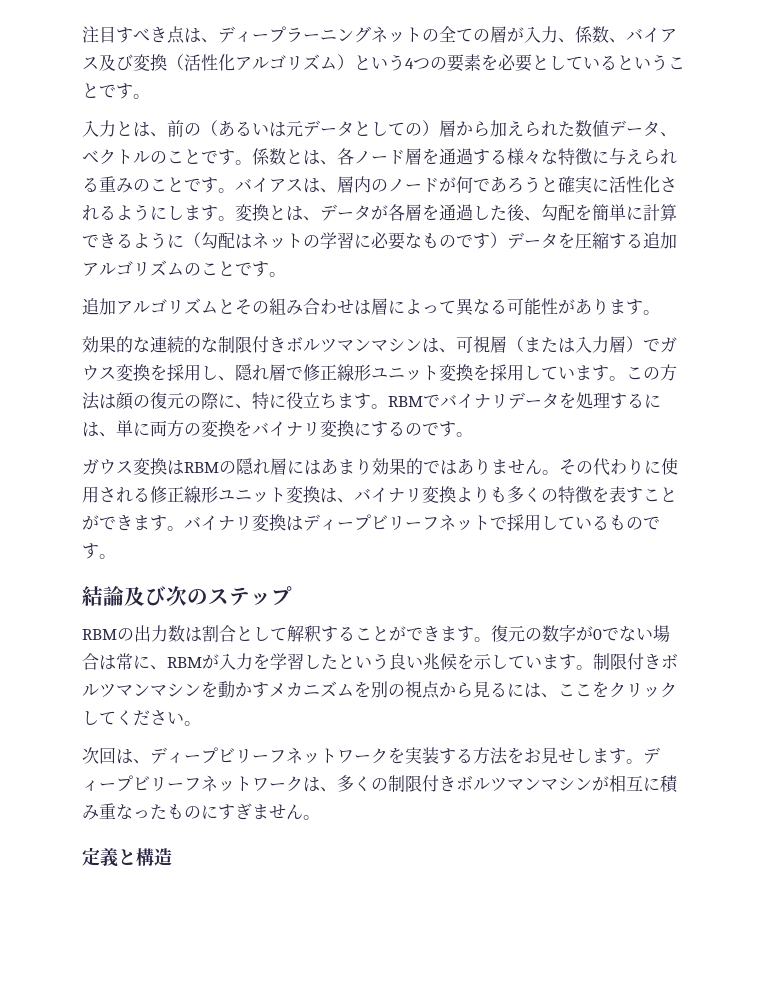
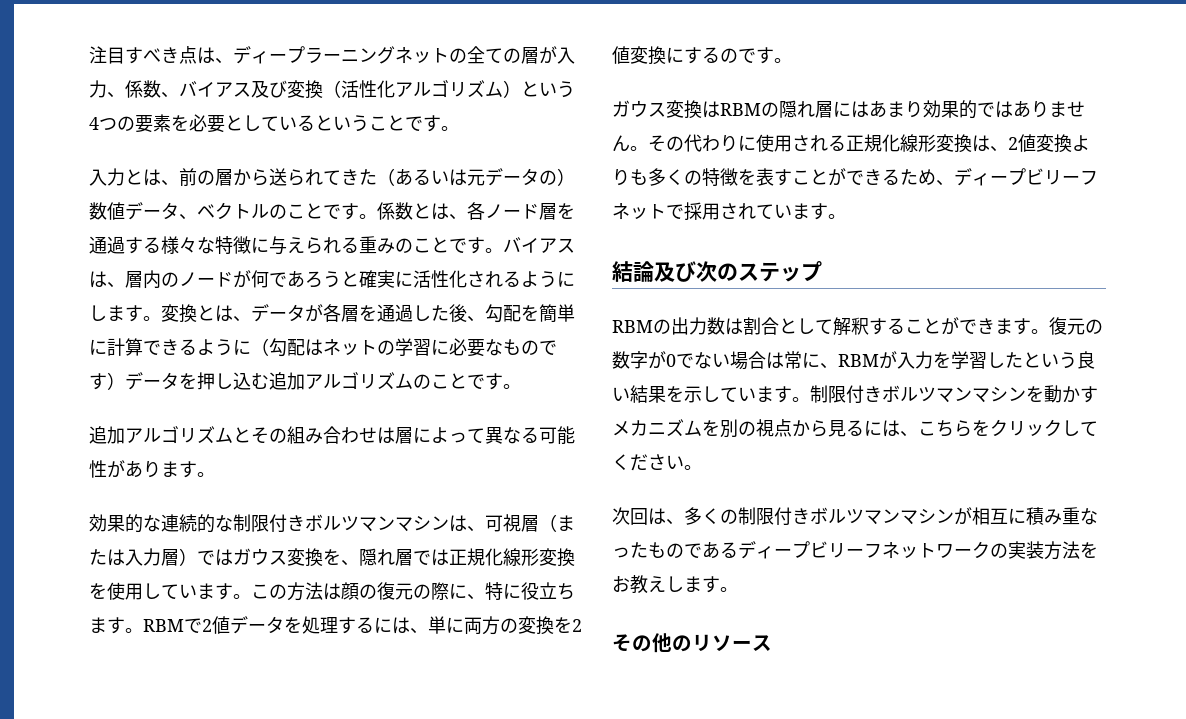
- 入力とは、前の（あるいは元データとしての）層から加えられた数値データ、ベクトルのことです。
+ 入力とは、前の層から送られてきた（あるいは元データの）数値データ、ベクトルのことです。
- 変換とは、データが各層を通過した後、勾配を簡単に計算できるように（勾配はネットの学習に必要なものです）データを圧縮する追加アルゴリズムのことです。
+ 変換とは、データが各層を通過した後、勾配を簡単に計算できるように（勾配はネットの学習に必要なものです）データを押し込む追加アルゴリズムのことです。
- 効果的な連続的な制限付きボルツマンマシンは、可視層（または入力層）でガウス変換を採用し、隠れ層で修正線形ユニット変換を採用しています。
+ 効果的な連続的な制限付きボルツマンマシンは、可視層（または入力層）ではガウス変換を、隠れ層では正規化線形変換を使用しています。
- RBMでバイナリデータを処理するには、単に両方の変換をバイナリ変換にするのです。
+ RBMで2値データを処理するには、単に両方の変換を2値変換にするのです。
- その代わりに使用される修正線形ユニット変換は、バイナリ変換よりも多くの特徴を表すことができます。バイナリ変換はディープビリーフネットで採用しているものです。
+ その代わりに使用される正規化線形変換は、2値変換よりも多くの特徴を表すことができるため、ディープビリーフネットで採用されています。
- 復元の数字が0でない場合は常に、RBMが入力を学習したという良い兆候を示しています。
+ 復元の数字が0でない場合は常に、RBMが入力を学習したという良い結果を示しています。
- 制限付きボルツマンマシンを動かすメカニズムを別の視点から見るには、ここをクリックしてください。
+ 制限付きボルツマンマシンを動かすメカニズムを別の視点から見るには、こちらをクリックしてください。
- 次回は、ディープビリーフネットワークを実装する方法をお見せします。ディープビリーフネットワークは、多くの制限付きボルツマンマシンが相互に積み重なったものにすぎません。
- 定義と構造
+ 次回は、多くの制限付きボルツマンマシンが相互に積み重なったものであるディープビリーフネットワークの実装方法をお教えします。
+ その他のリソース

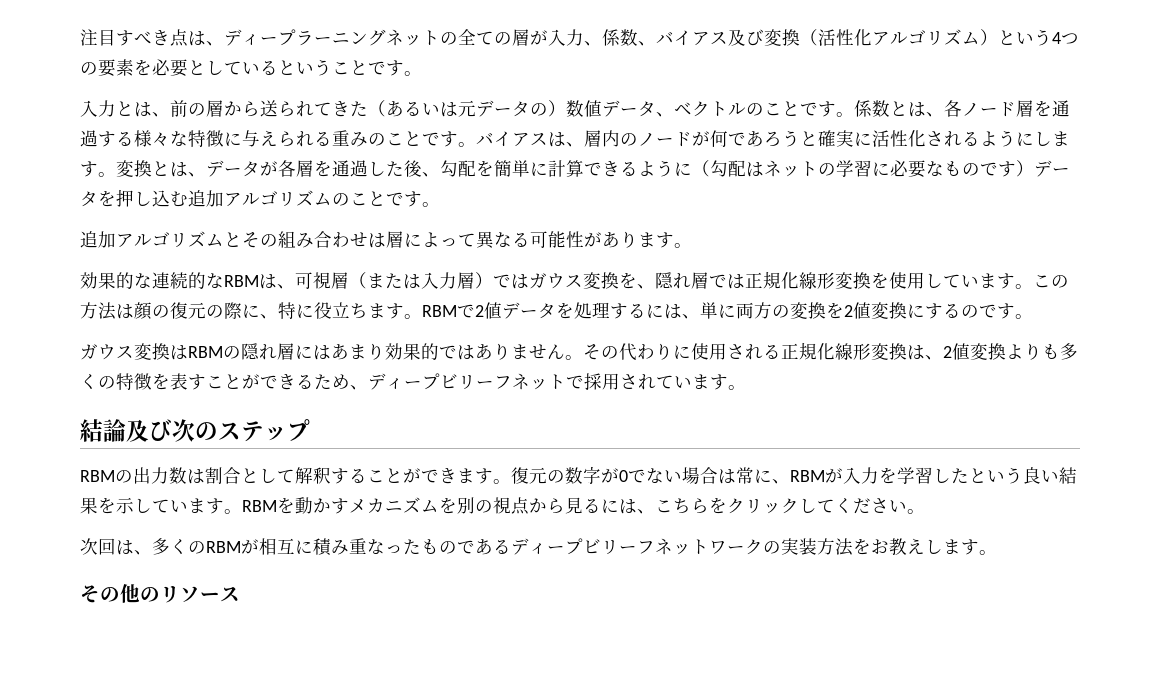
- 効果的な連続的な制限付きボルツマンマシンは、可視層（または入力層）ではガウス変換を、隠れ層では正規化線形変換を使用しています。
+ 効果的な連続的なRBMは、可視層（または入力層）ではガウス変換を、隠れ層では正規化線形変換を使用しています。
- 制限付きボルツマンマシンを動かすメカニズムを別の視点から見るには、こちらをクリックしてください。
+ RBMを動かすメカニズムを別の視点から見るには、こちらをクリックしてください。
- 次回は、多くの制限付きボルツマンマシンが相互に積み重なったものであるディープビリーフネットワークの実装方法をお教えします。
+ 次回は、多くのRBMが相互に積み重なったものであるディープビリーフネットワークの実装方法をお教えします。

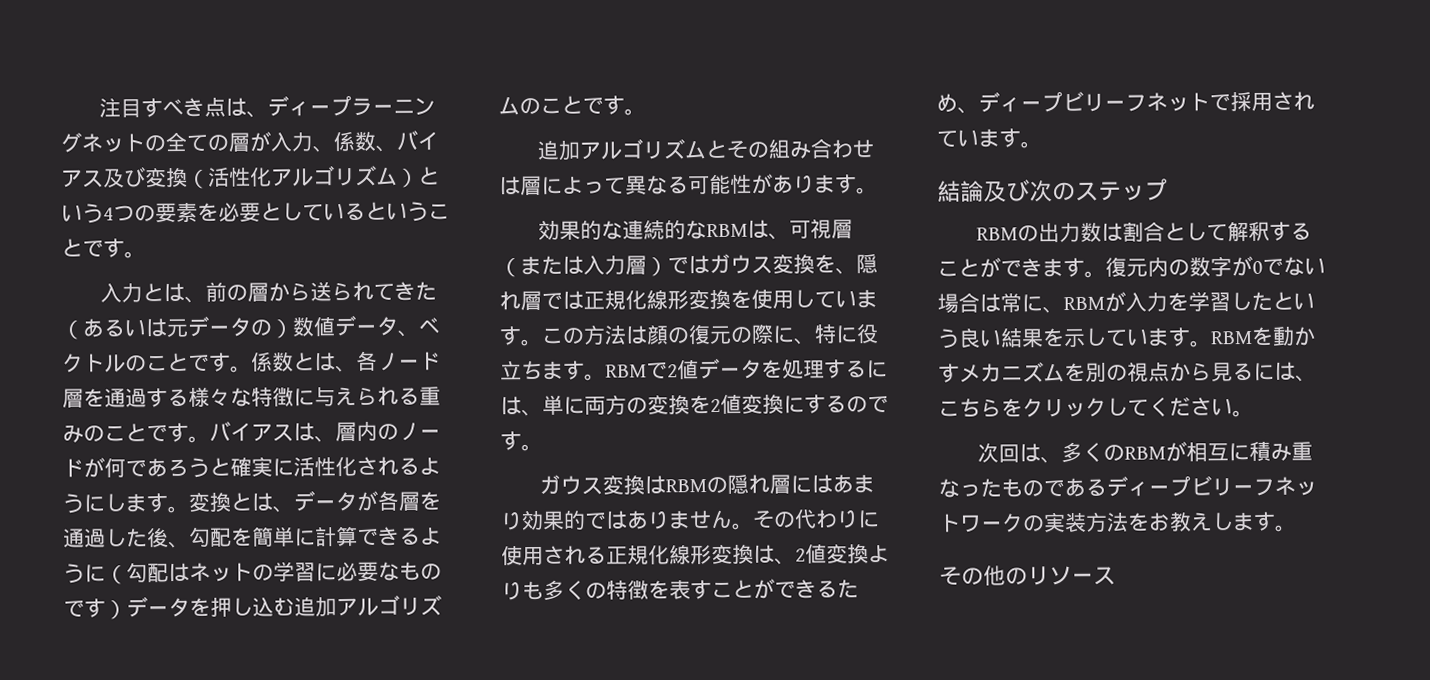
- 復元の数字が0でない場合は常に、RBMが入力を学習したという良い結果を示しています。
+ 復元内の数字が0でない場合は常に、RBMが入力を学習したという良い結果を示しています。

